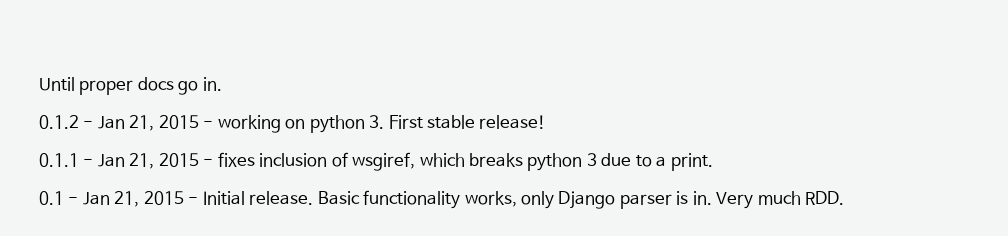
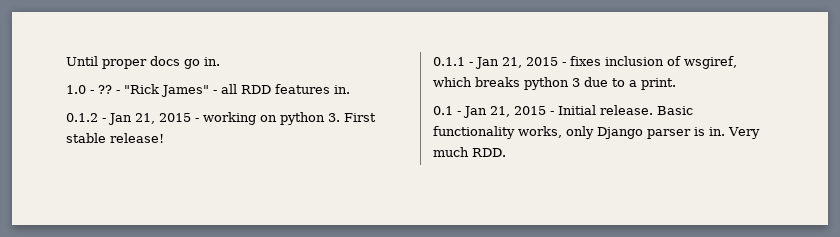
+ 1.0 - ?? - "Rick James" - all RDD features in.

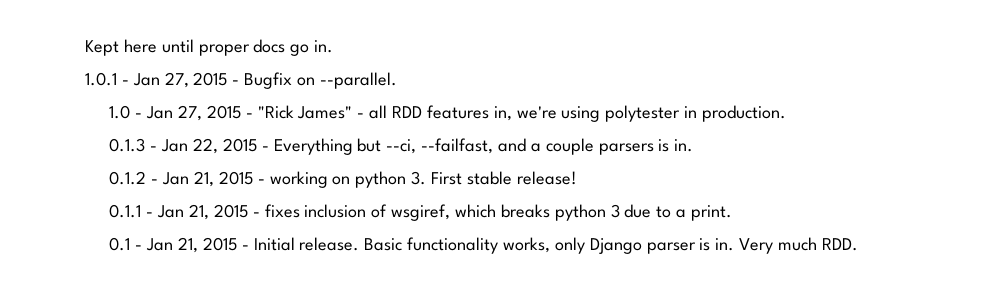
- Until proper docs go in.
+ Kept here until proper docs go in.
+ 1.0.1 - Jan 27, 2015 - Bugfix on --parallel.
- 1.0 - ?? - "Rick James" - all RDD features in.
+ 1.0 - Jan 27, 2015 - "Rick James" - all RDD features in, we're using polytester in production.
+ 0.1.3 - Jan 22, 2015 - Everything but --ci, --failfast, and a couple parsers is in.

